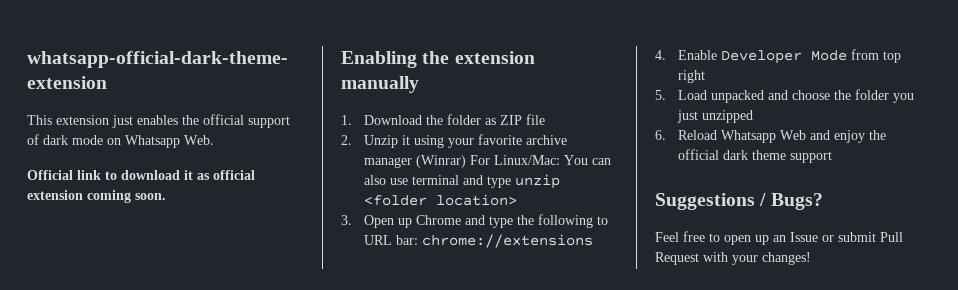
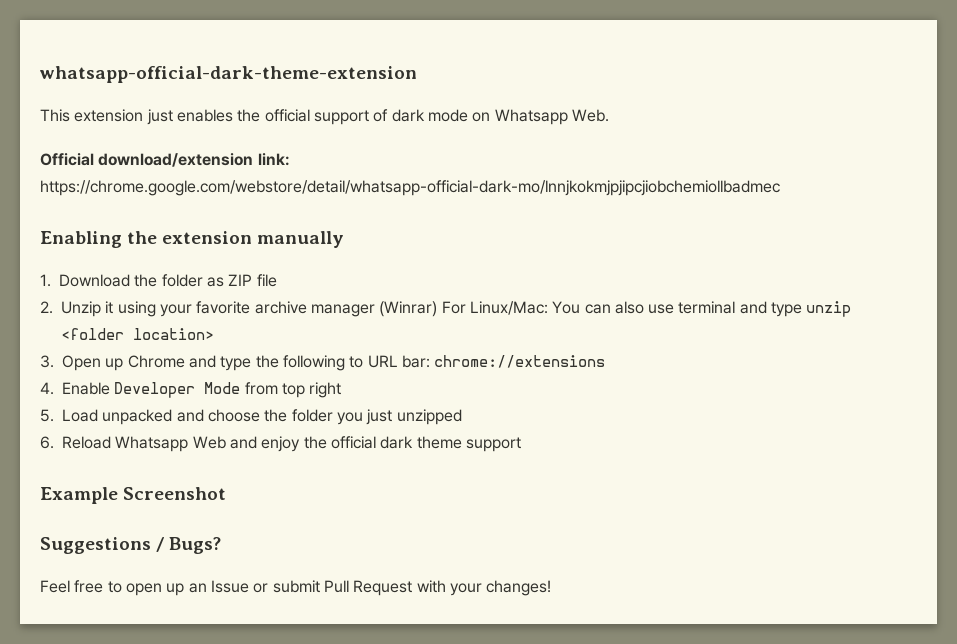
- Official link to download it as official extension coming soon.
+ Official download/extension link: https://chrome.google.com/webstore/detail/whatsapp-official-dark-mo/lnnjkokmjpjipcjiobchemiollbadmec
+ Example Screenshot

